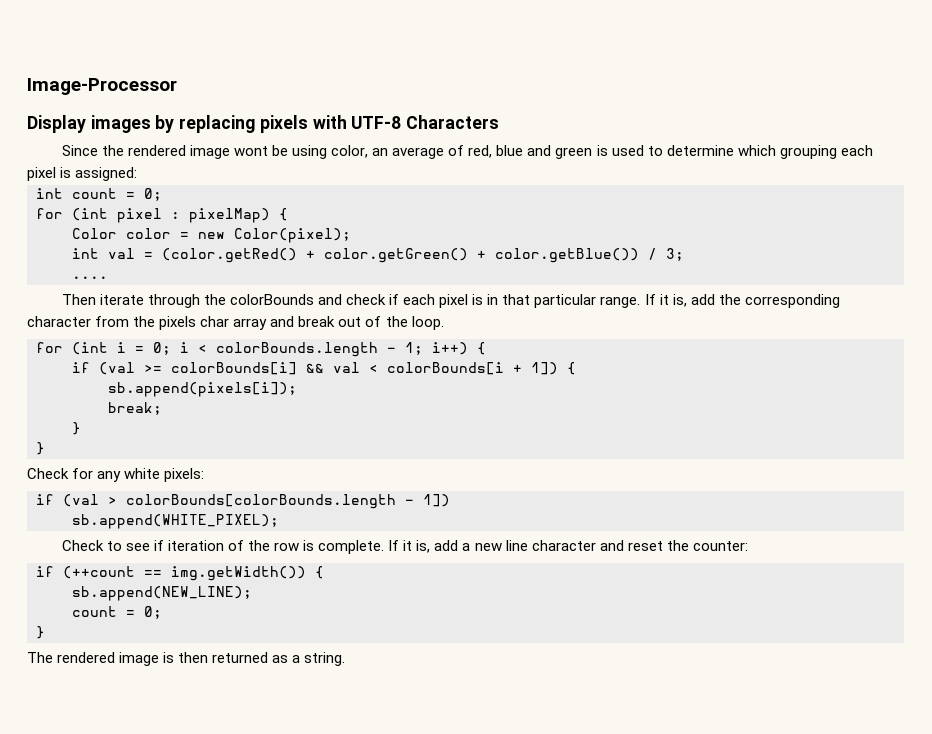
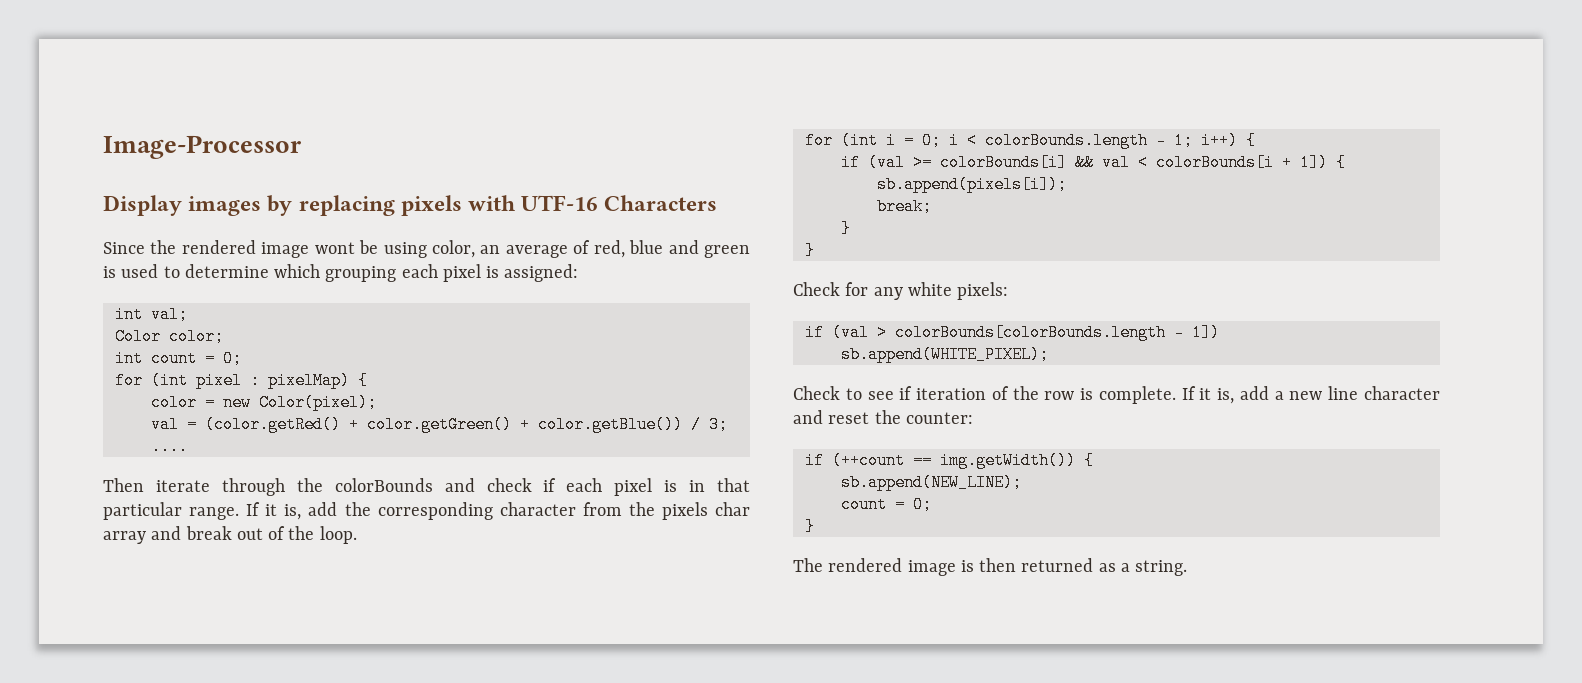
- Display images by replacing pixels with UTF-8 Characters
+ Display images by replacing pixels with UTF-16 Characters
+ int val;
+ Color color;
- Color color = new Color(pixel);
+ color = new Color(pixel);
- int val = (color.getRed() + color.getGreen() + color.getBlue()) / 3;
+ val = (color.getRed() + color.getGreen() + color.getBlue()) / 3;

